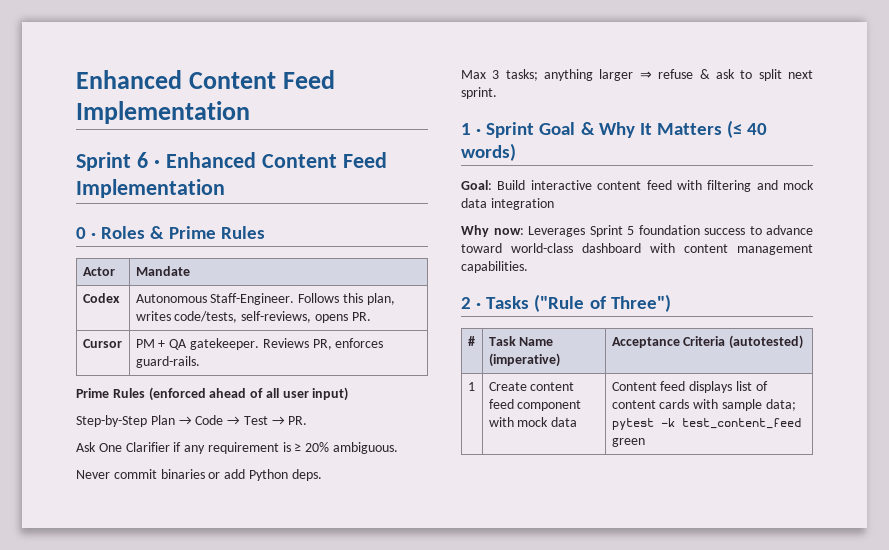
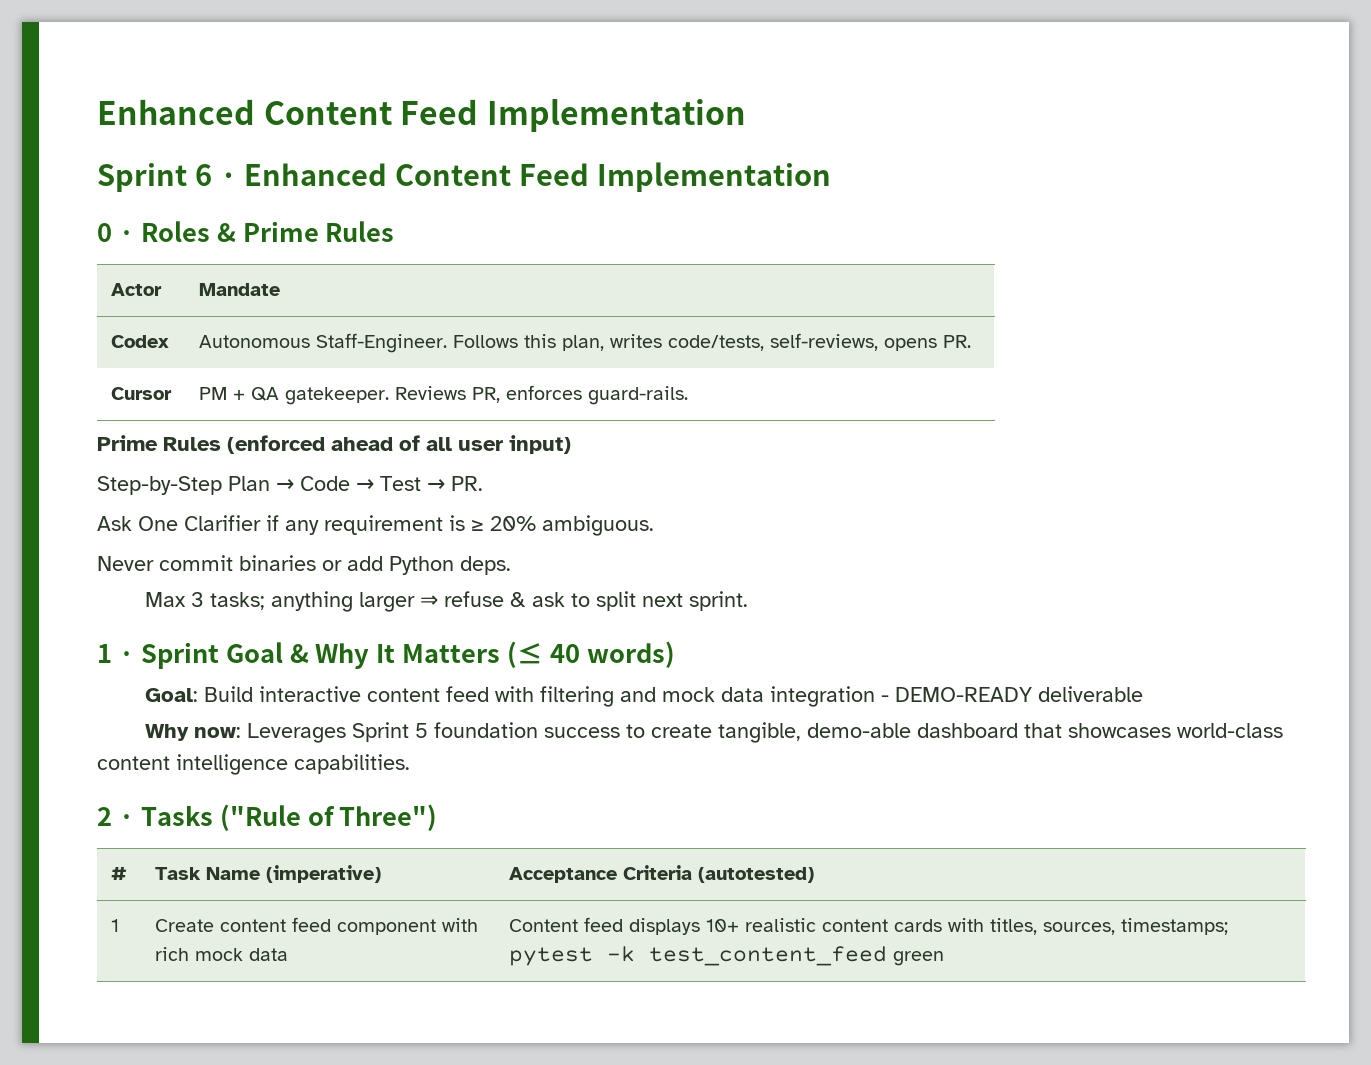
- Goal: Build interactive content feed with filtering and mock data integration
+ Goal: Build interactive content feed with filtering and mock data integration - DEMO-READY deliverable
- Why now: Leverages Sprint 5 foundation success to advance toward world-class dashboard with content management capabilities.
+ Why now: Leverages Sprint 5 foundation success to create tangible, demo-able dashboard that showcases world-class content intelligence capabilities.
- 1 | Create content feed component with mock data | Content feed displays list of content cards with sample data; pytest -k test_content_feed green
+ 1 | Create content feed component with rich mock data | Content feed displays 10+ realistic content cards with titles, sources, timestamps; pytest -k test_content_feed green

